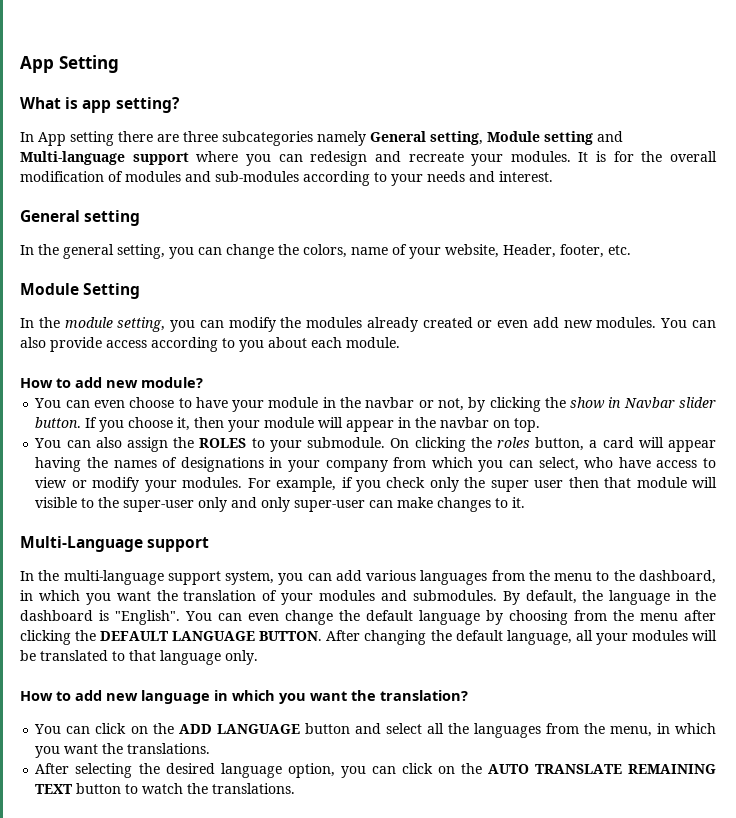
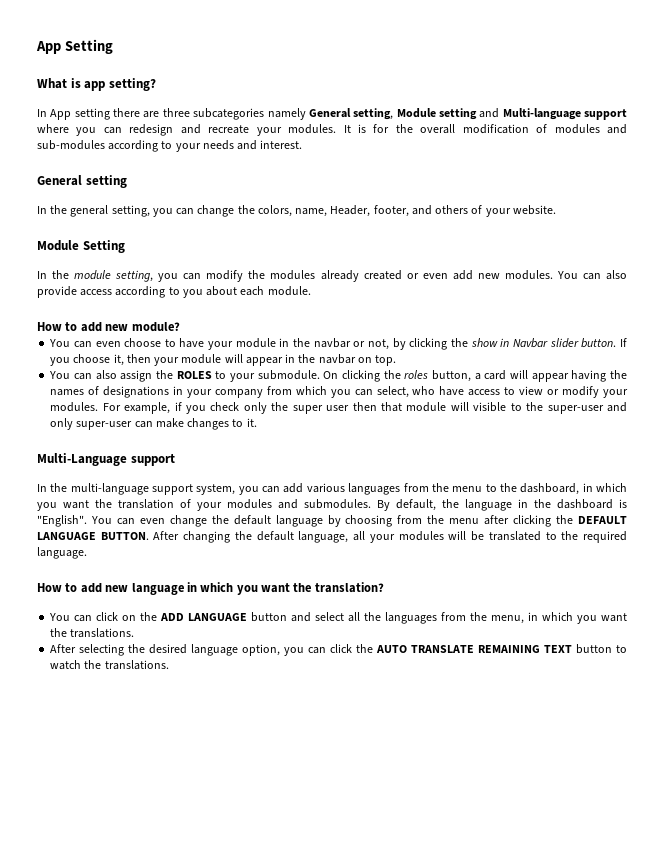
- In the general setting, you can change the colors, name of your website, Header, footer, etc.
+ In the general setting, you can change the colors, name, Header, footer, and others of your website.
- For example, if you check only the super user then that module will visible to the super-user only and only super-user can make changes to it.
+ For example, if you check only the super user then that module will visible to the super-user and only super-user can make changes to it.
- After changing the default language, all your modules will be translated to that language only.
+ After changing the default language, all your modules will be translated to the required language.
- After selecting the desired language option, you can click on the AUTO TRANSLATE REMAINING TEXT button to watch the translations.
+ After selecting the desired language option, you can click the AUTO TRANSLATE REMAINING TEXT button to watch the translations.

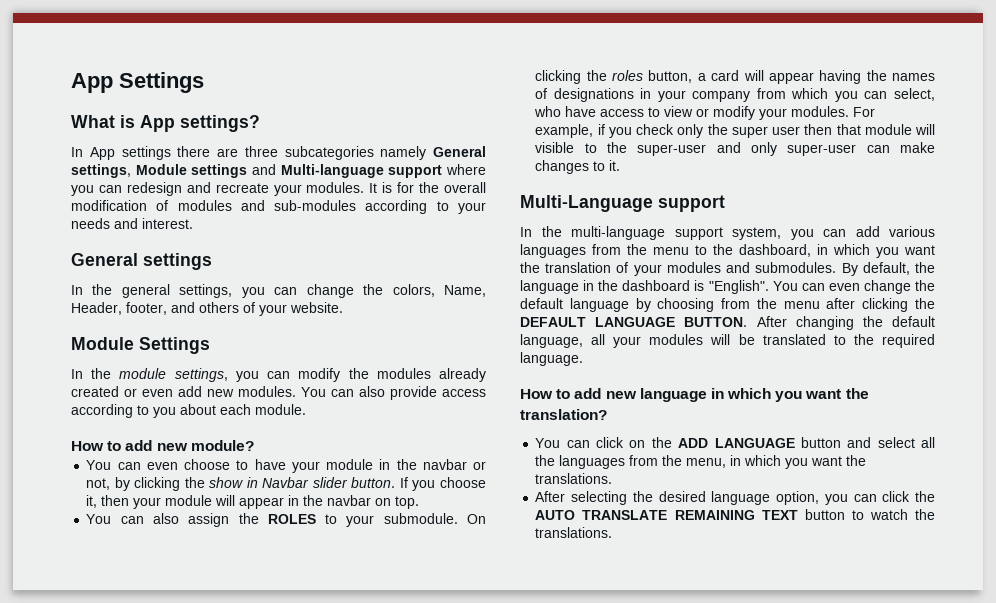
- App Setting
+ App Settings
- What is app setting?
+ What is App settings?
- In App setting there are three subcategories namely General setting, Module setting and Multi-language support where you can redesign and recreate your modules.
+ In App settings there are three subcategories namely General settings, Module settings and Multi-language support where you can redesign and recreate your modules.
- General setting
+ General settings
- In the general setting, you can change the colors, name, Header, footer, and others of your website.
+ In the general settings, you can change the colors, Name, Header, footer, and others of your website.
- Module Setting
+ Module Settings
- In the module setting, you can modify the modules already created or even add new modules.
+ In the module settings, you can modify the modules already created or even add new modules.

